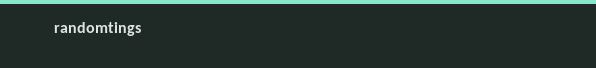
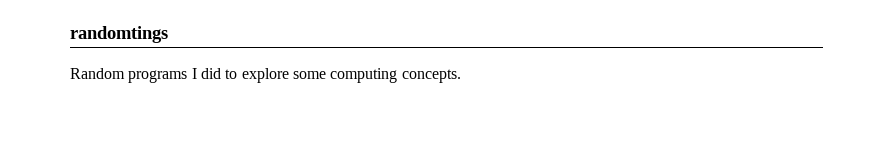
+ Random programs I did to explore some computing concepts.

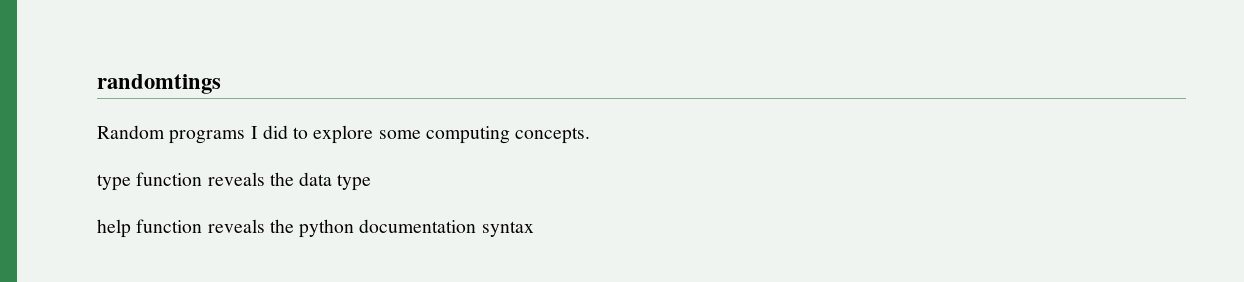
+ type function reveals the data type
+ help function reveals the python documentation syntax

